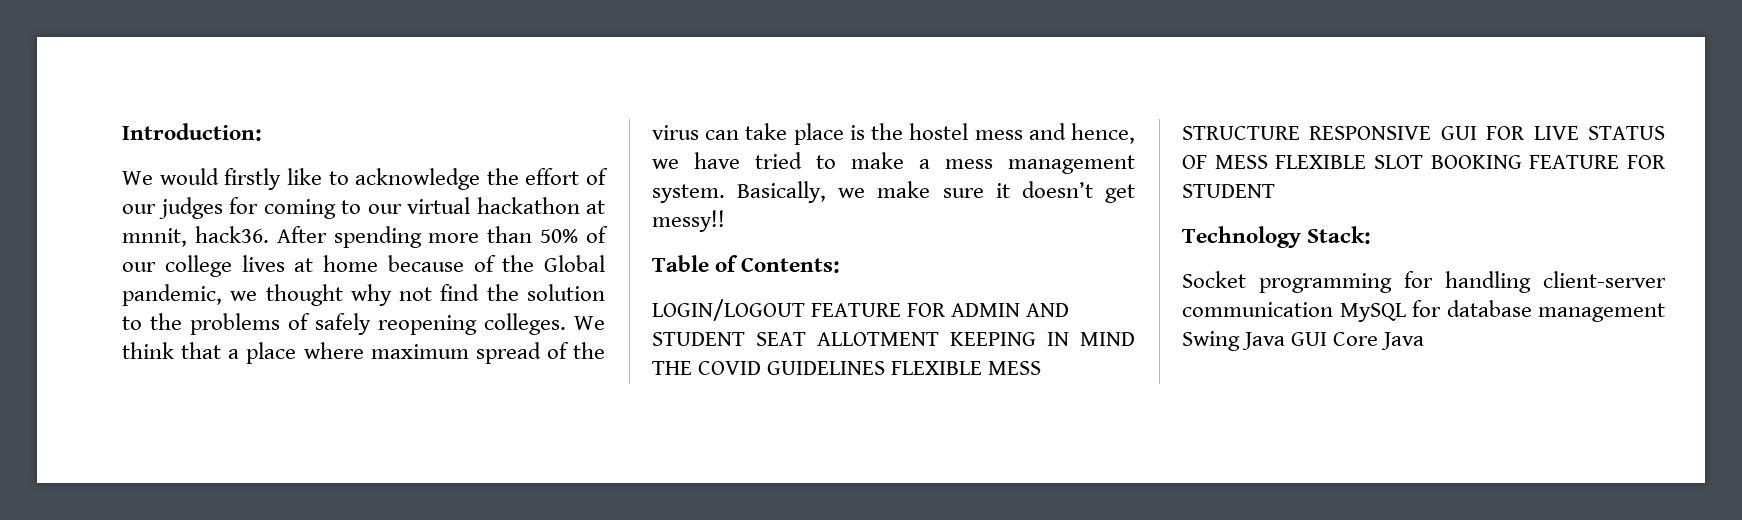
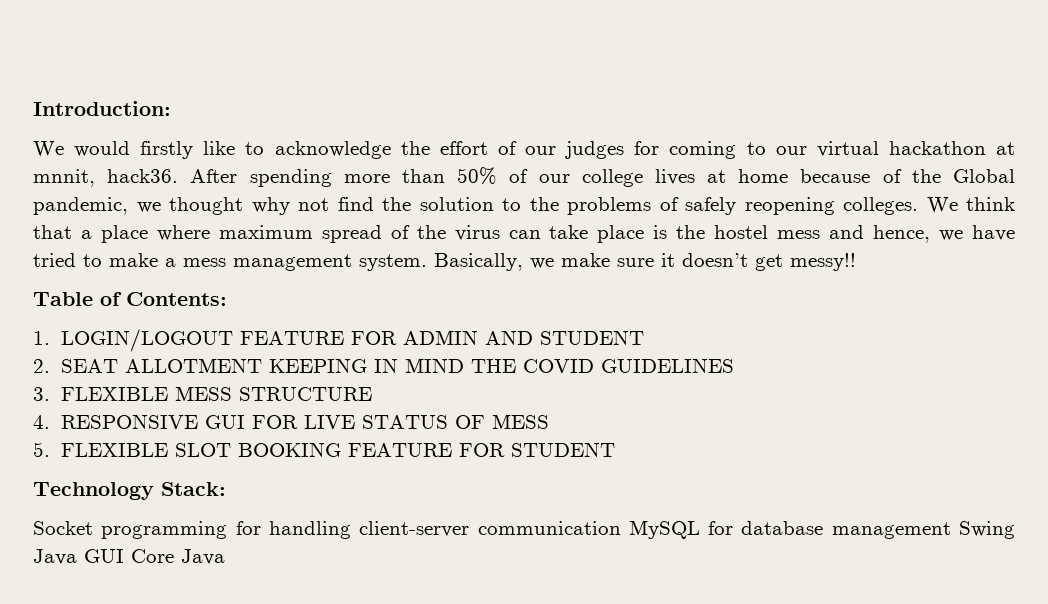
- LOGIN/LOGOUT FEATURE FOR ADMIN AND STUDENT SEAT ALLOTMENT KEEPING IN MIND THE COVID GUIDELINES FLEXIBLE MESS STRUCTURE RESPONSIVE GUI FOR LIVE STATUS OF MESS FLEXIBLE SLOT BOOKING FEATURE FOR STUDENT
+ 1. LOGIN/LOGOUT FEATURE FOR ADMIN AND STUDENT
+ 2. SEAT ALLOTMENT KEEPING IN MIND THE COVID GUIDELINES
+ 3. FLEXIBLE MESS STRUCTURE
+ 4. RESPONSIVE GUI FOR LIVE STATUS OF MESS
+ 5. FLEXIBLE SLOT BOOKING FEATURE FOR STUDENT

